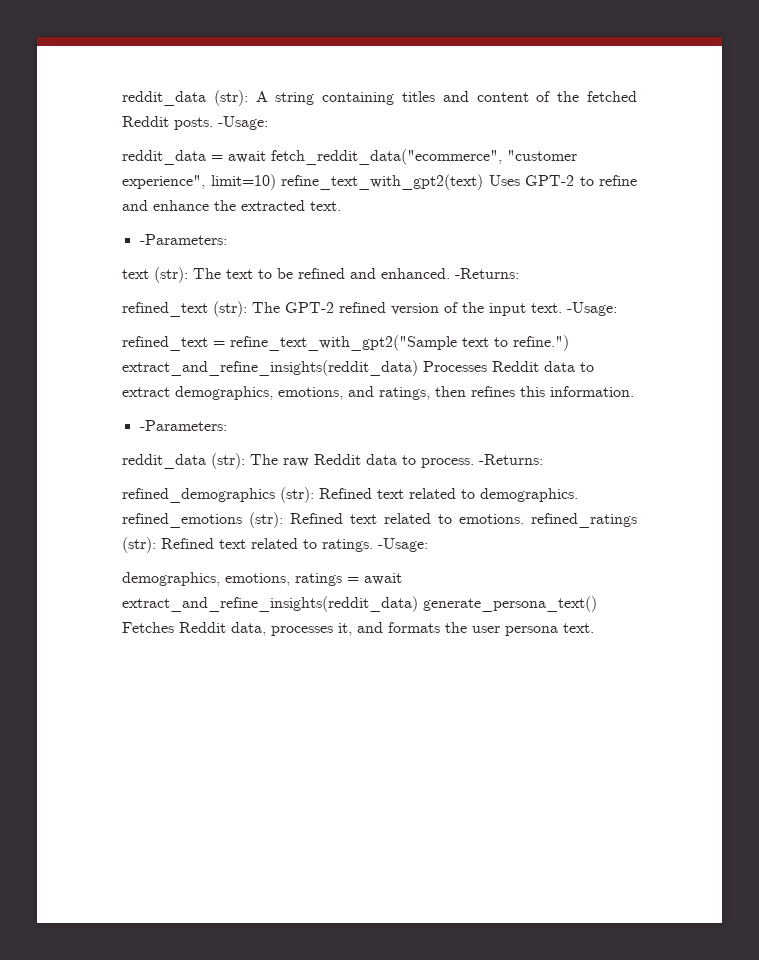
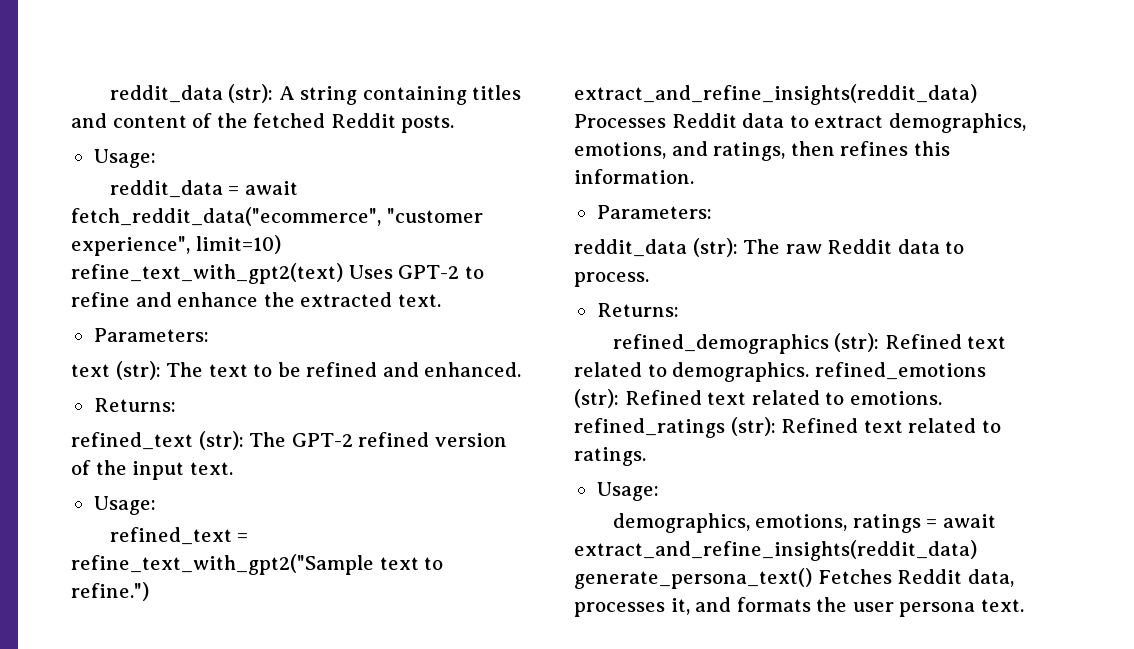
- reddit_data (str): A string containing titles and content of the fetched Reddit posts. -Usage:
+ reddit_data (str): A string containing titles and content of the fetched Reddit posts.
+ Usage:
  reddit_data = await fetch_reddit_data("ecommerce", "customer experience", limit=10) refine_text_with_gpt2(text) Uses GPT-2 to refine and enhance the extracted text.
- -Parameters:
+ Parameters:
- text (str): The text to be refined and enhanced. -Returns:
+ text (str): The text to be refined and enhanced.
+ Returns:
- refined_text (str): The GPT-2 refined version of the input text. -Usage:
+ refined_text (str): The GPT-2 refined version of the input text.
+ Usage:
  refined_text = refine_text_with_gpt2("Sample text to refine.") extract_and_refine_insights(reddit_data) Processes Reddit data to extract demographics, emotions, and ratings, then refines this information.
- -Parameters:
+ Parameters:
- reddit_data (str): The raw Reddit data to process. -Returns:
+ reddit_data (str): The raw Reddit data to process.
+ Returns:
- refined_demographics (str): Refined text related to demographics. refined_emotions (str): Refined text related to emotions. refined_ratings (str): Refined text related to ratings. -Usage:
+ refined_demographics (str): Refined text related to demographics. refined_emotions (str): Refined text related to emotions. refined_ratings (str): Refined text related to ratings.
+ Usage:

